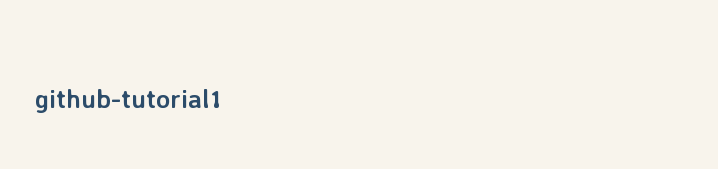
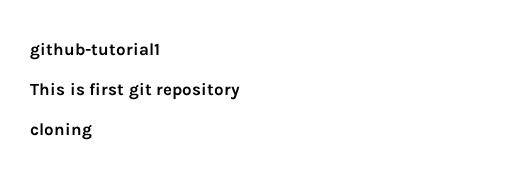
+ This is first git repository
+ cloning

